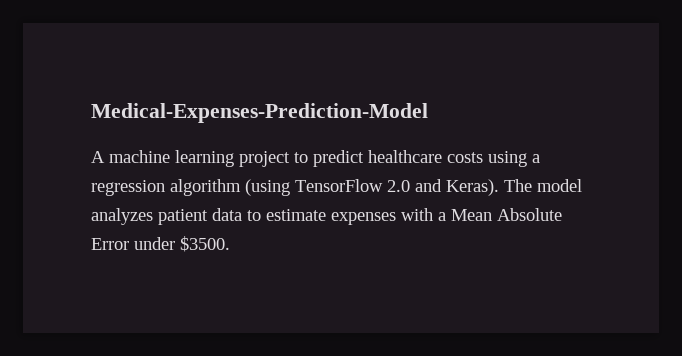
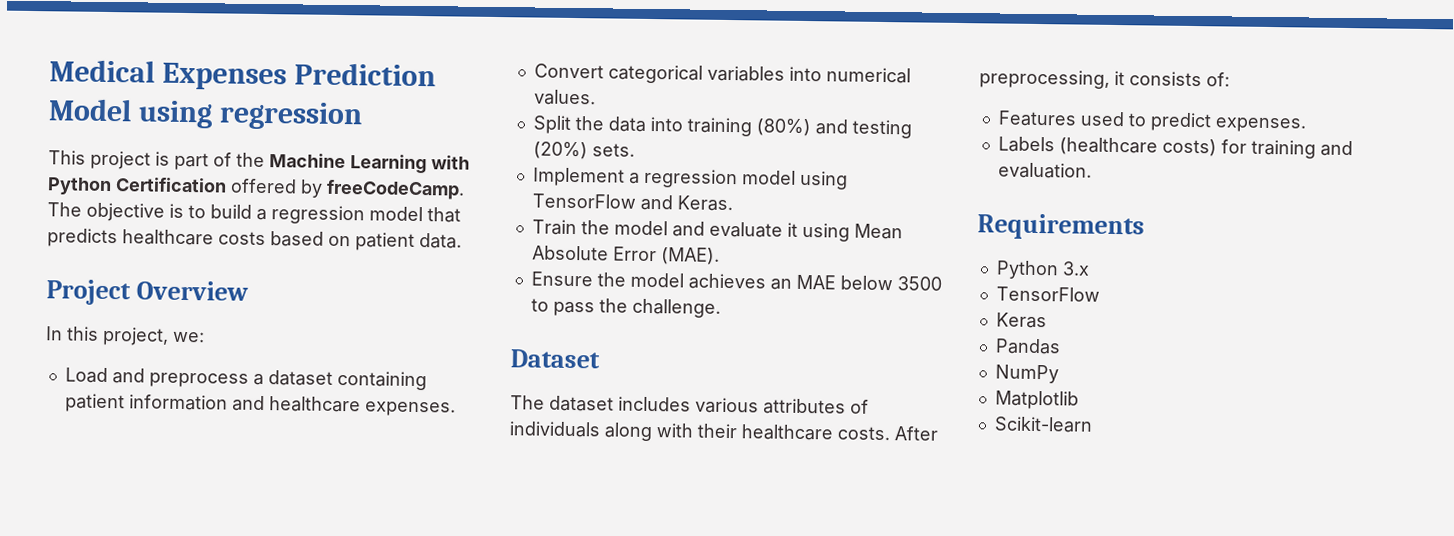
- Medical-Expenses-Prediction-Model
- A machine learning project to predict healthcare costs using a regression algorithm (using TensorFlow 2.0 and Keras). The model analyzes patient data to estimate expenses with a Mean Absolute Error under $3500.
+ Medical Expenses Prediction Model using regression
+ This project is part of the Machine Learning with Python Certification offered by freeCodeCamp. The objective is to build a regression model that predicts healthcare costs based on patient data.
+ Project Overview
+ In this project, we:
+ Load and preprocess a dataset containing patient information and healthcare expenses.
+ Convert categorical variables into numerical values.
+ Split the data into training (80%) and testing (20%) sets.
+ Implement a regression model using TensorFlow and Keras.
+ Train the model and evaluate it using Mean Absolute Error (MAE).
+ Ensure the model achieves an MAE below 3500 to pass the challenge.
+ Dataset
+ The dataset includes various attributes of individuals along with their healthcare costs. After preprocessing, it consists of:
+ Features used to predict expenses.
+ Labels (healthcare costs) for training and evaluation.
+ Requirements
+ Python 3.x
+ TensorFlow
+ Keras
+ Pandas
+ NumPy
+ Matplotlib
+ Scikit-learn

